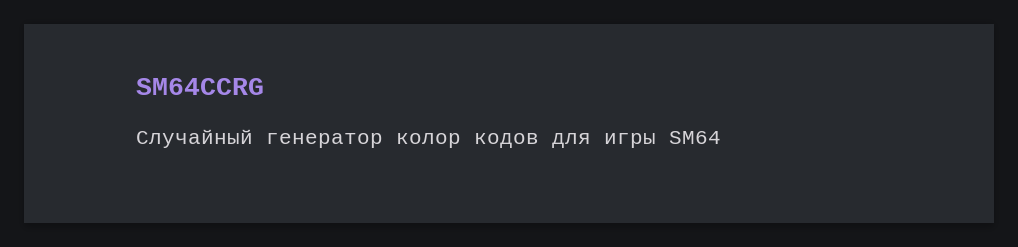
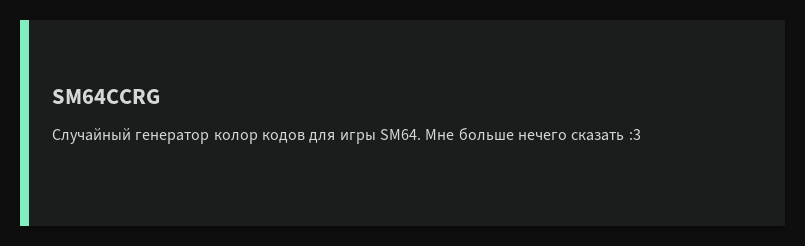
- Случайный генератор колор кодов для игры SM64
+ Случайный генератор колор кодов для игры SM64. Мне больше нечего сказать :3

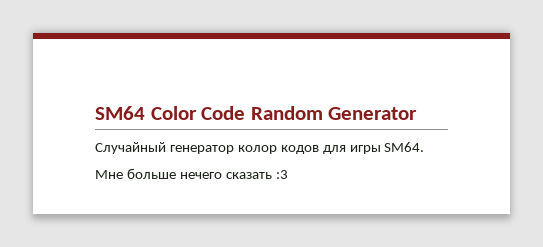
- SM64CCRG
+ SM64 Color Code Random Generator
- Случайный генератор колор кодов для игры SM64. Мне больше нечего сказать :3
+ Случайный генератор колор кодов для игры SM64.
+ Мне больше нечего сказать :3

